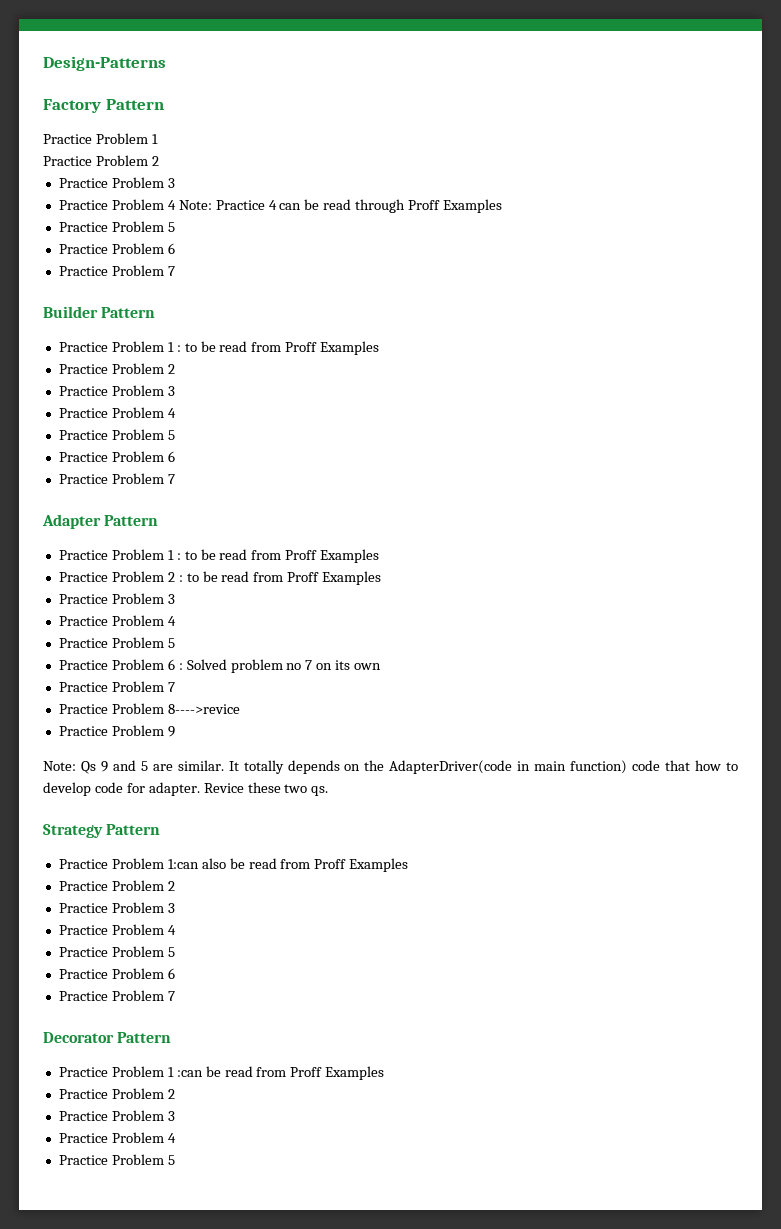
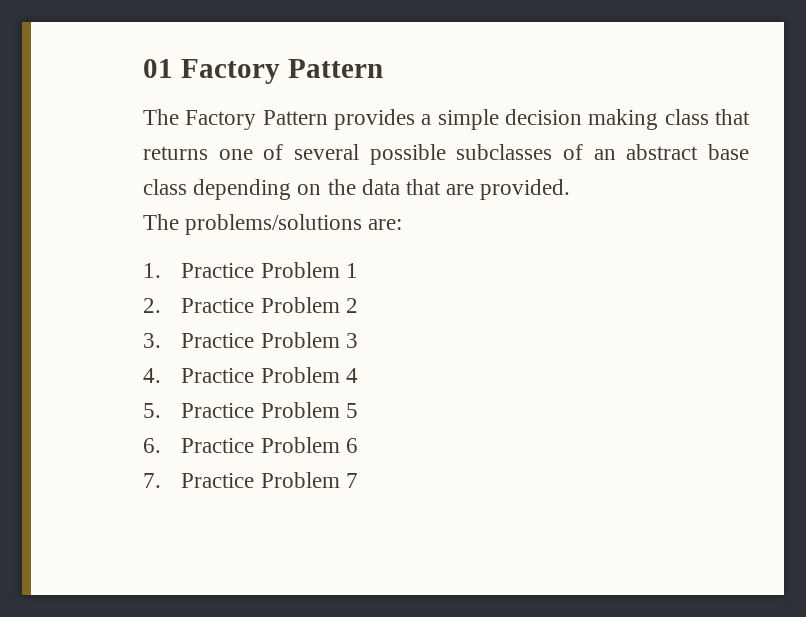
- Design-Patterns
- Factory Pattern
- Practice Problem 1
- Practice Problem 2
- Practice Problem 3
- Practice Problem 4 Note: Practice 4 can be read through Proff Examples
- Practice Problem 5
- Practice Problem 6
- Practice Problem 7
- Builder Pattern
- Practice Problem 1 : to be read from Proff Examples
- Practice Problem 2
- Practice Problem 3
- Practice Problem 4
- Practice Problem 5
- Practice Problem 6
- Practice Problem 7
- Adapter Pattern
- Practice Problem 1 : to be read from Proff Examples
- Practice Problem 2 : to be read from Proff Examples
- Practice Problem 3
- Practice Problem 4
- Practice Problem 5
- Practice Problem 6 : Solved problem no 7 on its own
- Practice Problem 7
- Practice Problem 8---->revice
- Practice Problem 9
- Note: Qs 9 and 5 are similar. It totally depends on the AdapterDriver(code in main function) code that how to develop code for adapter. Revice these two qs.
- Strategy Pattern
- Practice Problem 1:can also be read from Proff Examples
- Practice Problem 2
- Practice Problem 3
- Practice Problem 4
- Practice Problem 5
- Practice Problem 6
- Practice Problem 7
- Decorator Pattern
- Practice Problem 1 :can be read from Proff Examples
- Practice Problem 2
- Practice Problem 3
- Practice Problem 4
- Practice Problem 5
+ 01 Factory Pattern
+ The Factory Pattern provides a simple decision making class that returns one of several possible subclasses of an abstract base class depending on the data that are provided.
+ The problems/solutions are:
+ 1. Practice Problem 1
+ 2. Practice Problem 2
+ 3. Practice Problem 3
+ 4. Practice Problem 4
+ 5. Practice Problem 5
+ 6. Practice Problem 6
+ 7. Practice Problem 7

